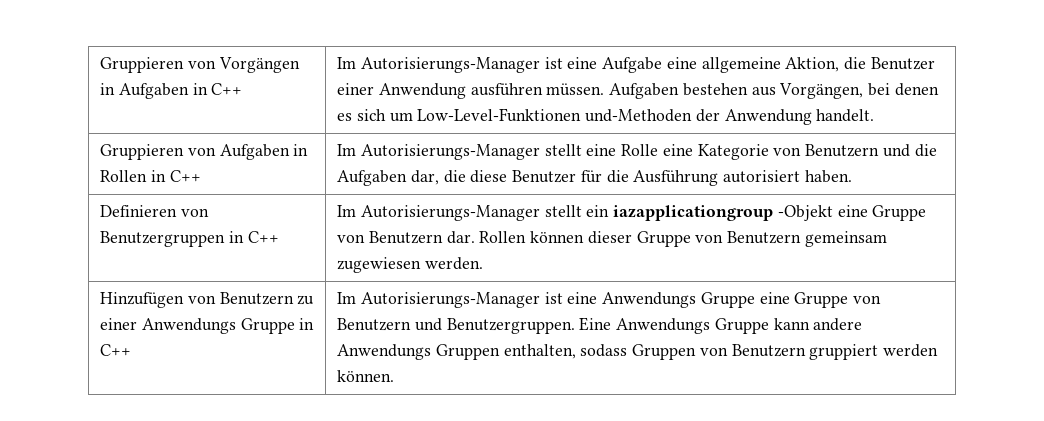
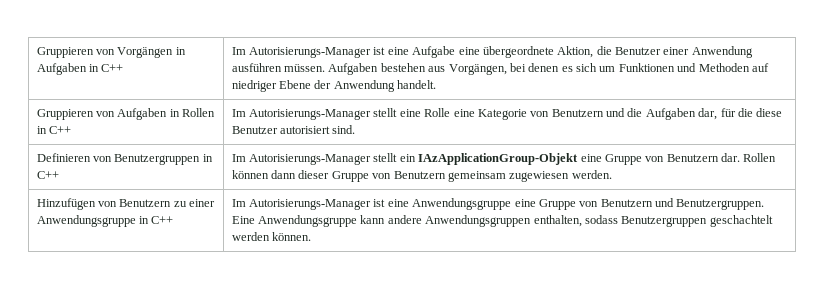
- Gruppieren von Vorgängen in Aufgaben in C++ | Im Autorisierungs-Manager ist eine Aufgabe eine allgemeine Aktion, die Benutzer einer Anwendung ausführen müssen. Aufgaben bestehen aus Vorgängen, bei denen es sich um Low-Level-Funktionen und-Methoden der Anwendung handelt.
+ Gruppieren von Vorgängen in Aufgaben in C++ | Im Autorisierungs-Manager ist eine Aufgabe eine übergeordnete Aktion, die Benutzer einer Anwendung ausführen müssen. Aufgaben bestehen aus Vorgängen, bei denen es sich um Funktionen und Methoden auf niedriger Ebene der Anwendung handelt.
- Gruppieren von Aufgaben in Rollen in C++ | Im Autorisierungs-Manager stellt eine Rolle eine Kategorie von Benutzern und die Aufgaben dar, die diese Benutzer für die Ausführung autorisiert haben.
+ Gruppieren von Aufgaben in Rollen in C++ | Im Autorisierungs-Manager stellt eine Rolle eine Kategorie von Benutzern und die Aufgaben dar, für die diese Benutzer autorisiert sind.
- Definieren von Benutzergruppen in C++ | Im Autorisierungs-Manager stellt ein iazapplicationgroup -Objekt eine Gruppe von Benutzern dar. Rollen können dieser Gruppe von Benutzern gemeinsam zugewiesen werden.
+ Definieren von Benutzergruppen in C++ | Im Autorisierungs-Manager stellt ein IAzApplicationGroup-Objekt eine Gruppe von Benutzern dar. Rollen können dann dieser Gruppe von Benutzern gemeinsam zugewiesen werden.
- Hinzufügen von Benutzern zu einer Anwendungs Gruppe in C++ | Im Autorisierungs-Manager ist eine Anwendungs Gruppe eine Gruppe von Benutzern und Benutzergruppen. Eine Anwendungs Gruppe kann andere Anwendungs Gruppen enthalten, sodass Gruppen von Benutzern gruppiert werden können.
+ Hinzufügen von Benutzern zu einer Anwendungsgruppe in C++ | Im Autorisierungs-Manager ist eine Anwendungsgruppe eine Gruppe von Benutzern und Benutzergruppen. Eine Anwendungsgruppe kann andere Anwendungsgruppen enthalten, sodass Benutzergruppen geschachtelt werden können.

